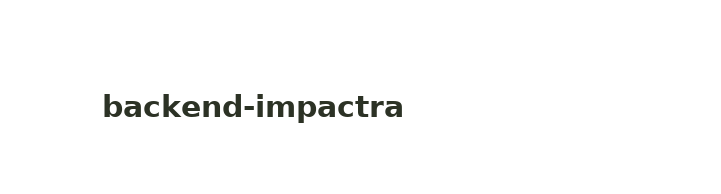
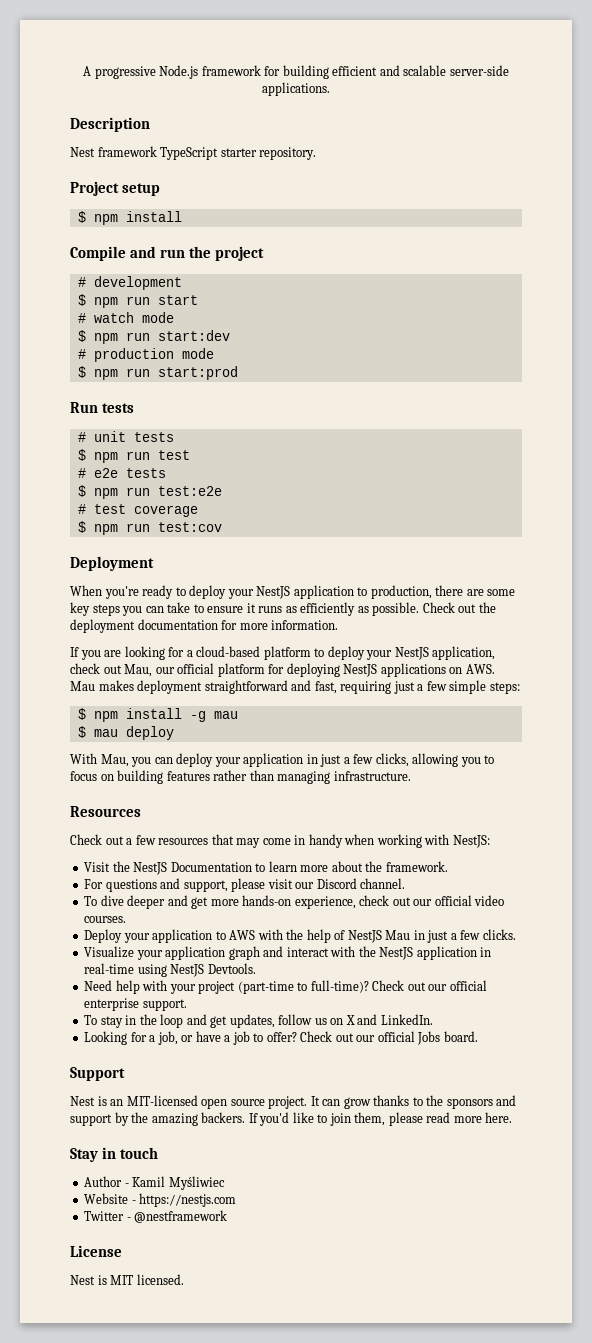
- backend-impactra
+ A progressive Node.js framework for building efficient and scalable server-side applications.
+ Description
+ Nest framework TypeScript starter repository.
+ Project setup
+ $ npm install
+ Compile and run the project
+ # development
+ $ npm run start
+ # watch mode
+ $ npm run start:dev
+ # production mode
+ $ npm run start:prod
+ Run tests
+ # unit tests
+ $ npm run test
+ # e2e tests
+ $ npm run test:e2e
+ # test coverage
+ $ npm run test:cov
+ Deployment
+ When you're ready to deploy your NestJS application to production, there are some key steps you can take to ensure it runs as efficiently as possible. Check out the deployment documentation for more information.
+ If you are looking for a cloud-based platform to deploy your NestJS application, check out Mau, our official platform for deploying NestJS applications on AWS. Mau makes deployment straightforward and fast, requiring just a few simple steps:
+ $ npm install -g mau
+ $ mau deploy
+ With Mau, you can deploy your application in just a few clicks, allowing you to focus on building features rather than managing infrastructure.
+ Resources
+ Check out a few resources that may come in handy when working with NestJS:
+ Visit the NestJS Documentation to learn more about the framework.
+ For questions and support, please visit our Discord channel.
+ To dive deeper and get more hands-on experience, check out our official video courses.
+ Deploy your application to AWS with the help of NestJS Mau in just a few clicks.
+ Visualize your application graph and interact with the NestJS application in real-time using NestJS Devtools.
+ Need help with your project (part-time to full-time)? Check out our official enterprise support.
+ To stay in the loop and get updates, follow us on X and LinkedIn.
+ Looking for a job, or have a job to offer? Check out our official Jobs board.
+ Support
+ Nest is an MIT-licensed open source project. It can grow thanks to the sponsors and support by the amazing backers. If you'd like to join them, please read more here.
+ Stay in touch
+ Author - Kamil Myśliwiec
+ Website - https://nestjs.com
+ Twitter - @nestframework
+ License
+ Nest is MIT licensed.

